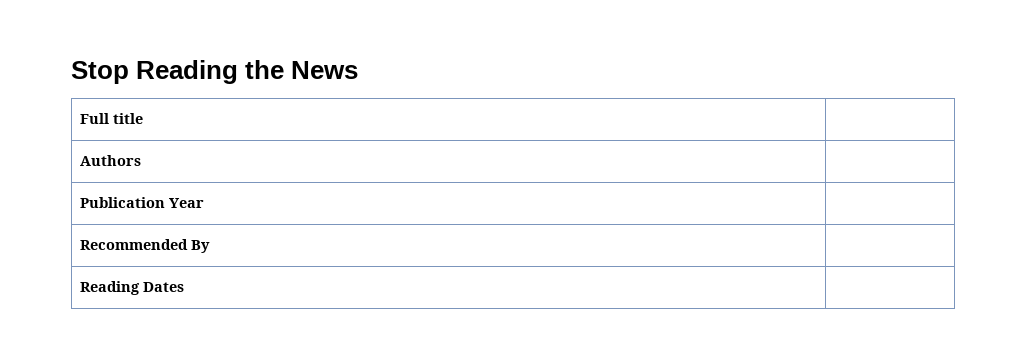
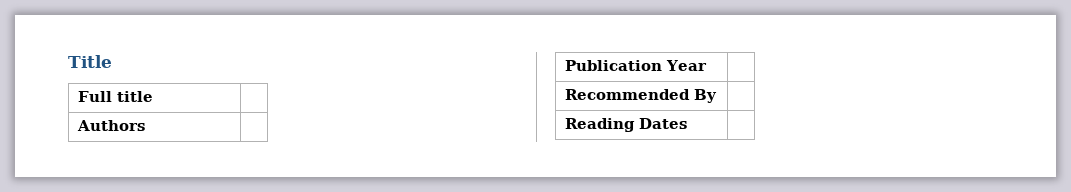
- Stop Reading the News
+ Title

